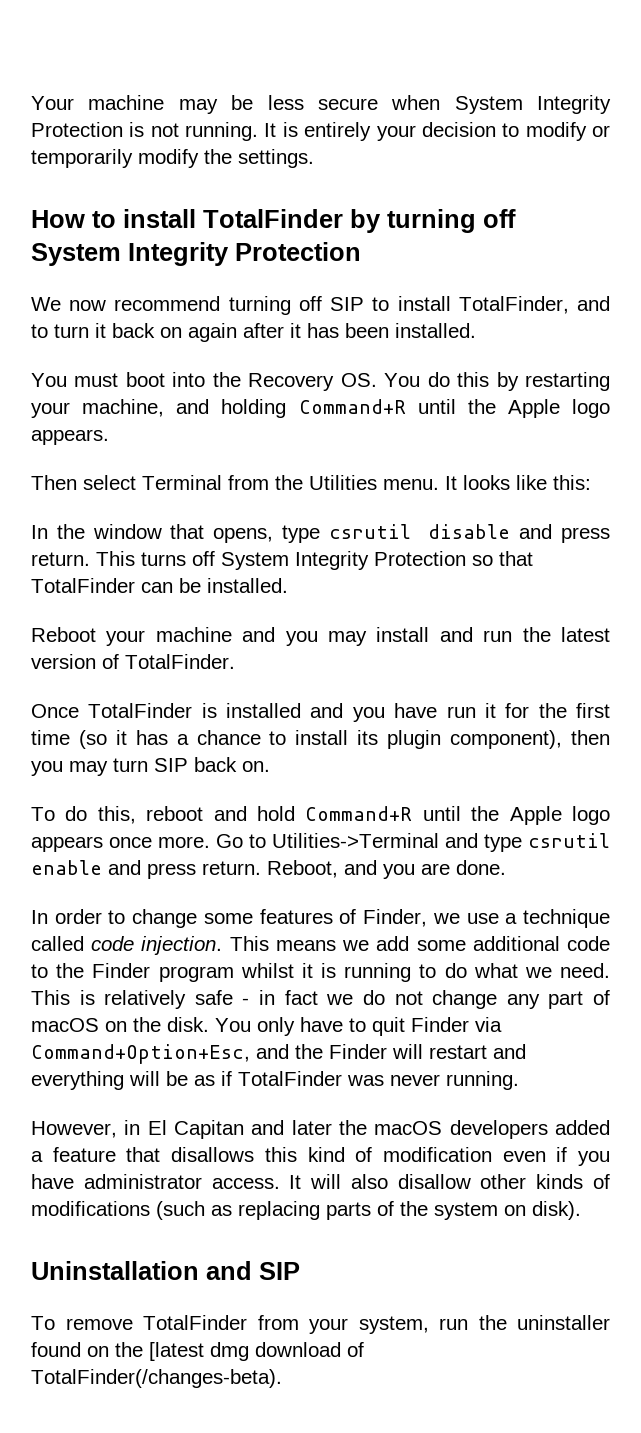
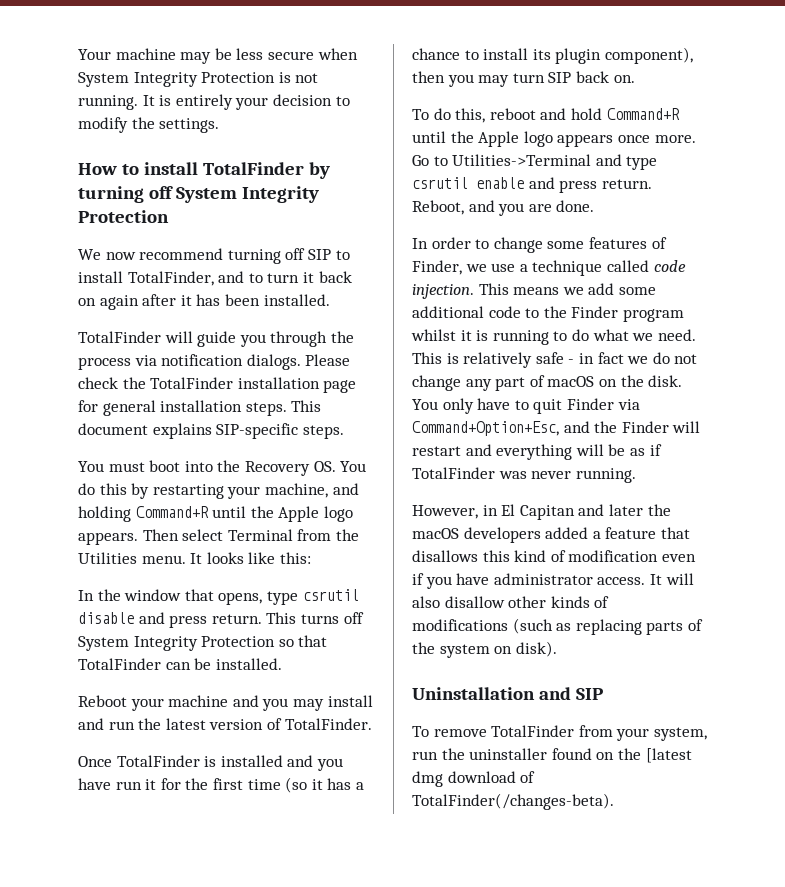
- It is entirely your decision to modify or temporarily modify the settings.
+ It is entirely your decision to modify the settings.
+ TotalFinder will guide you through the process via notification dialogs. Please check the TotalFinder installation page for general installation steps. This document explains SIP-specific steps.
- You must boot into the Recovery OS. You do this by restarting your machine, and holding Command+R until the Apple logo appears.
- Then select Terminal from the Utilities menu.
+ You must boot into the Recovery OS. You do this by restarting your machine, and holding Command+R until the Apple logo appears. Then select Terminal from the Utilities menu.

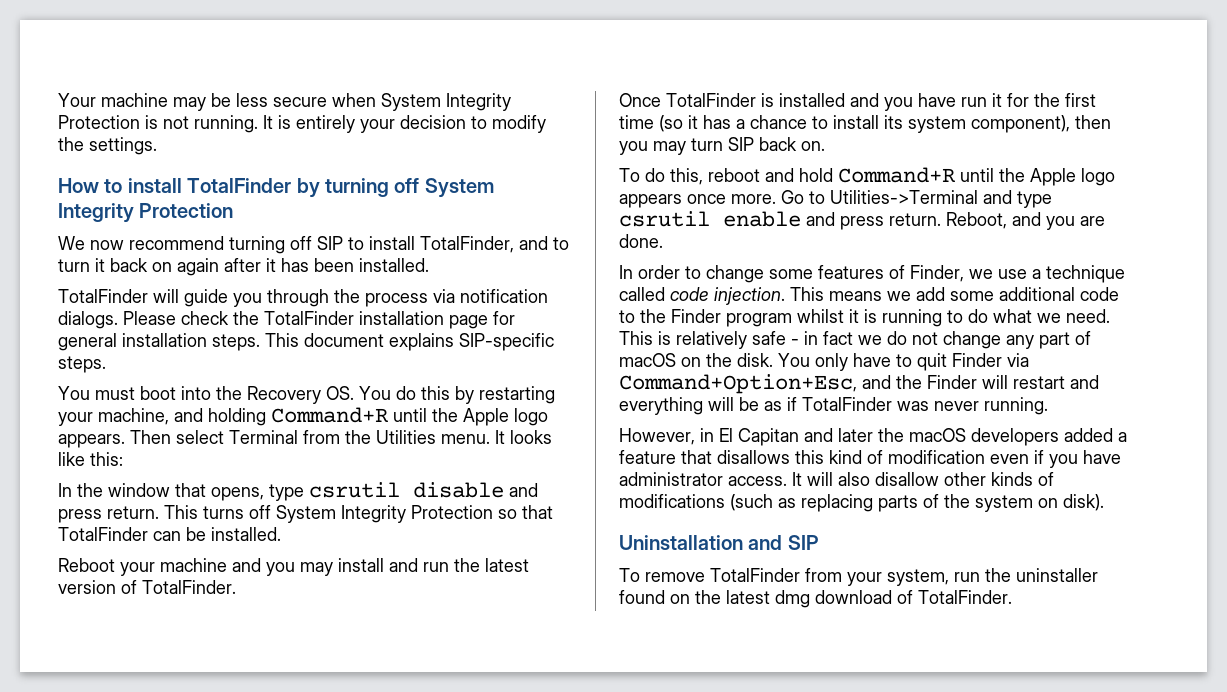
- Once TotalFinder is installed and you have run it for the first time (so it has a chance to install its plugin component), then you may turn SIP back on.
+ Once TotalFinder is installed and you have run it for the first time (so it has a chance to install its system component), then you may turn SIP back on.
- To remove TotalFinder from your system, run the uninstaller found on the [latest dmg download of TotalFinder(/changes-beta).
+ To remove TotalFinder from your system, run the uninstaller found on the latest dmg download of TotalFinder.

